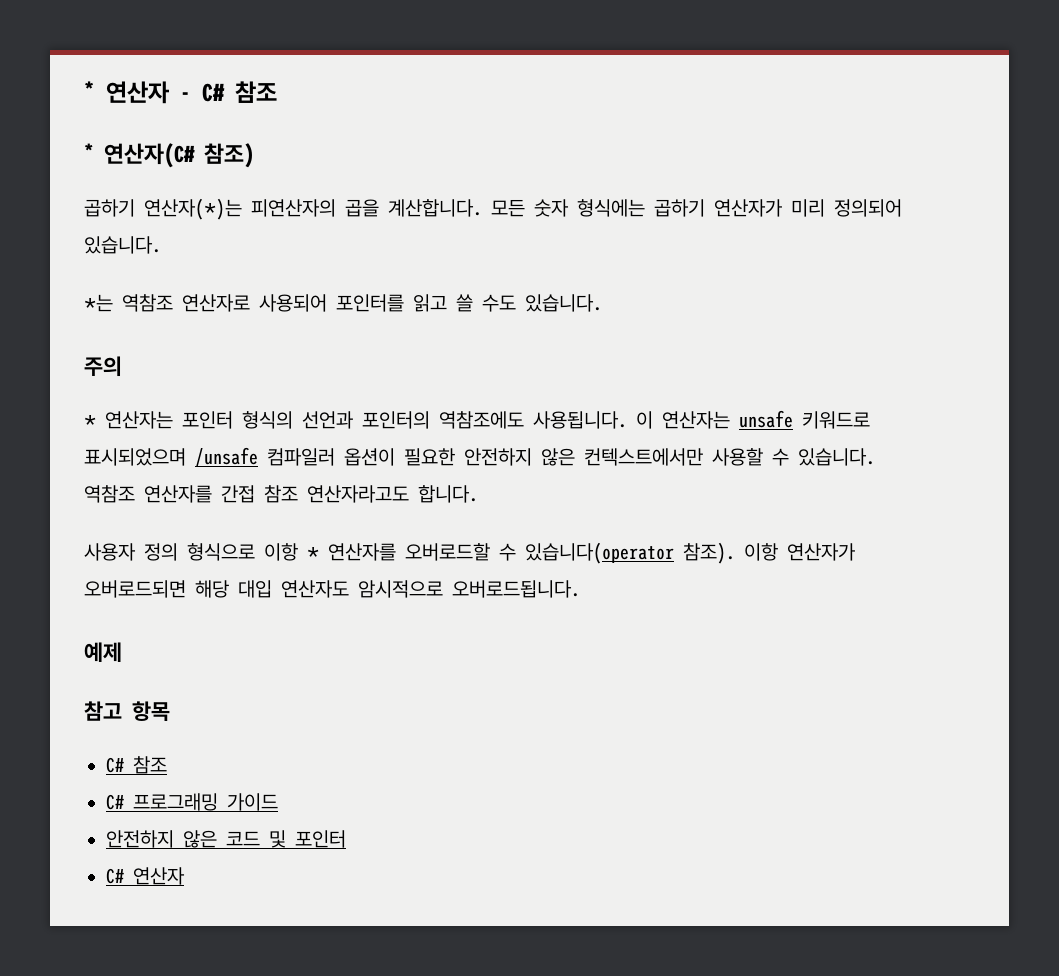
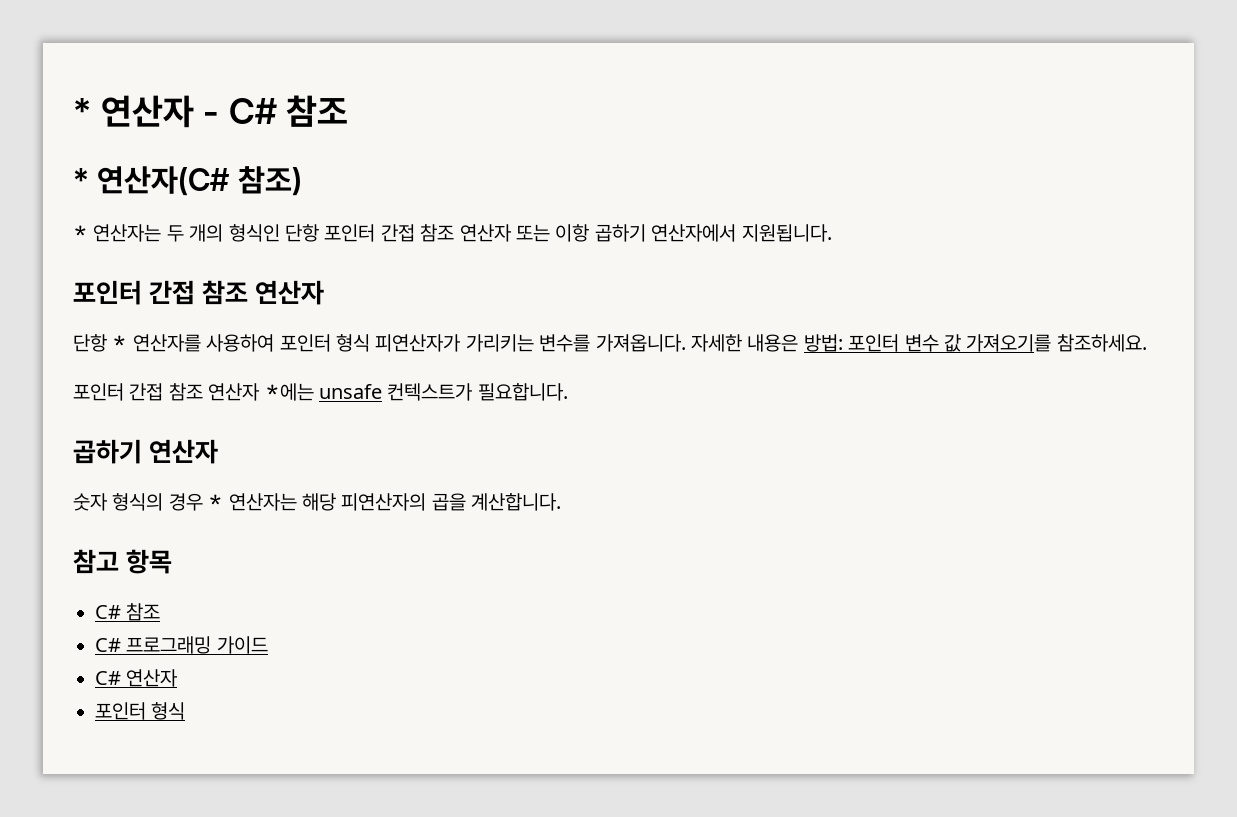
- 곱하기 연산자(*)는 피연산자의 곱을 계산합니다. 모든 숫자 형식에는 곱하기 연산자가 미리 정의되어 있습니다.
- *는 역참조 연산자로 사용되어 포인터를 읽고 쓸 수도 있습니다.
- 주의
- * 연산자는 포인터 형식의 선언과 포인터의 역참조에도 사용됩니다. 이 연산자는 unsafe 키워드로 표시되었으며 /unsafe 컴파일러 옵션이 필요한 안전하지 않은 컨텍스트에서만 사용할 수 있습니다. 역참조 연산자를 간접 참조 연산자라고도 합니다.
- 사용자 정의 형식으로 이항 * 연산자를 오버로드할 수 있습니다(operator 참조). 이항 연산자가 오버로드되면 해당 대입 연산자도 암시적으로 오버로드됩니다.
- 예제
+ * 연산자는 두 개의 형식인 단항 포인터 간접 참조 연산자 또는 이항 곱하기 연산자에서 지원됩니다.
+ 포인터 간접 참조 연산자
+ 단항 * 연산자를 사용하여 포인터 형식 피연산자가 가리키는 변수를 가져옵니다. 자세한 내용은 방법: 포인터 변수 값 가져오기를 참조하세요.
+ 포인터 간접 참조 연산자 *에는 unsafe 컨텍스트가 필요합니다.
+ 곱하기 연산자
+ 숫자 형식의 경우 * 연산자는 해당 피연산자의 곱을 계산합니다.
- 안전하지 않은 코드 및 포인터
  C# 연산자
+ 포인터 형식

